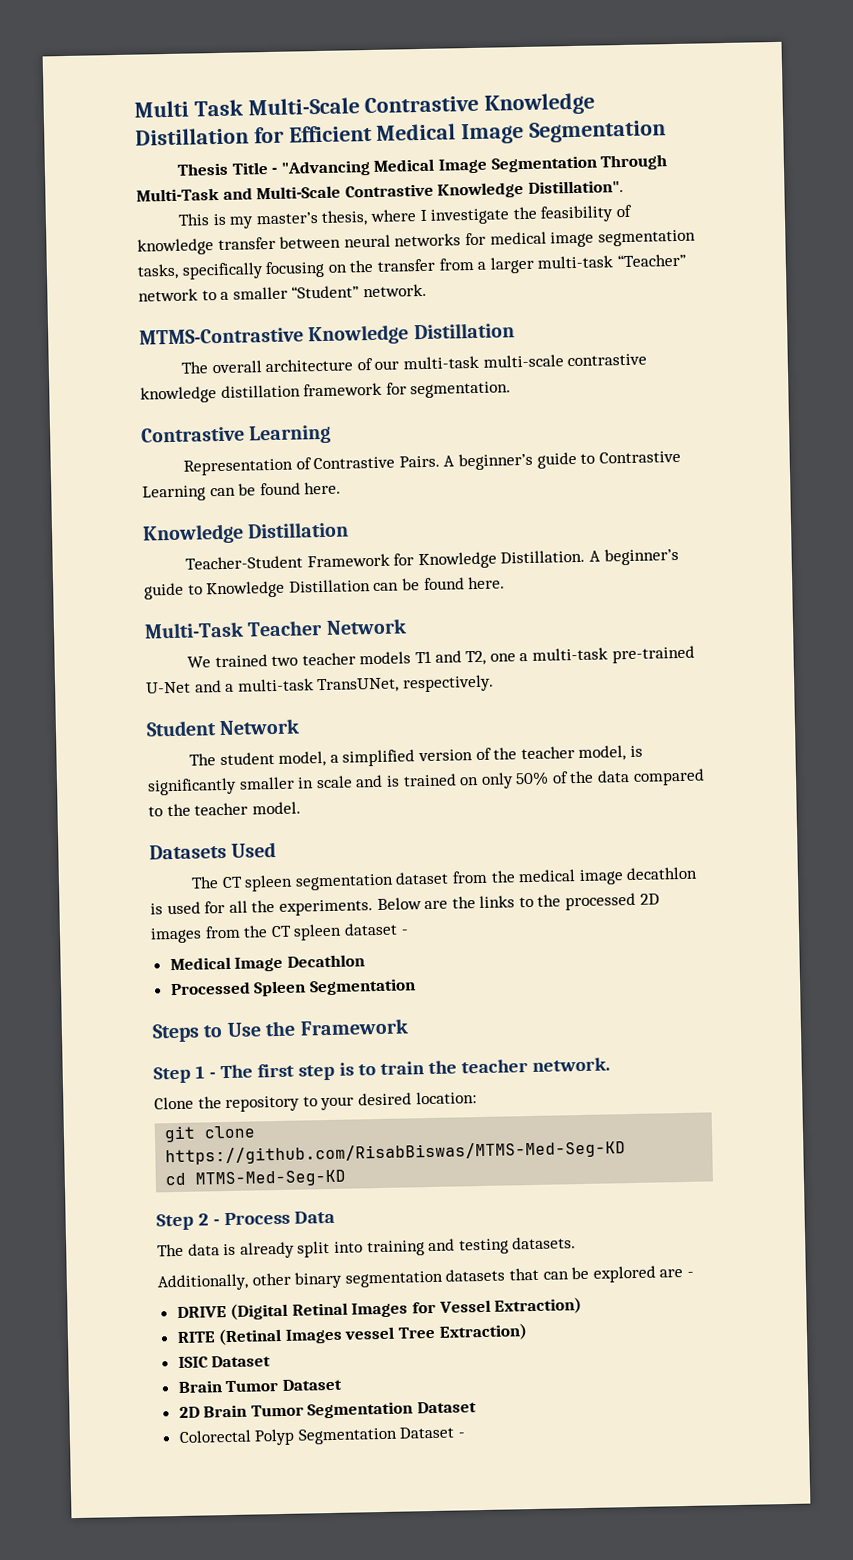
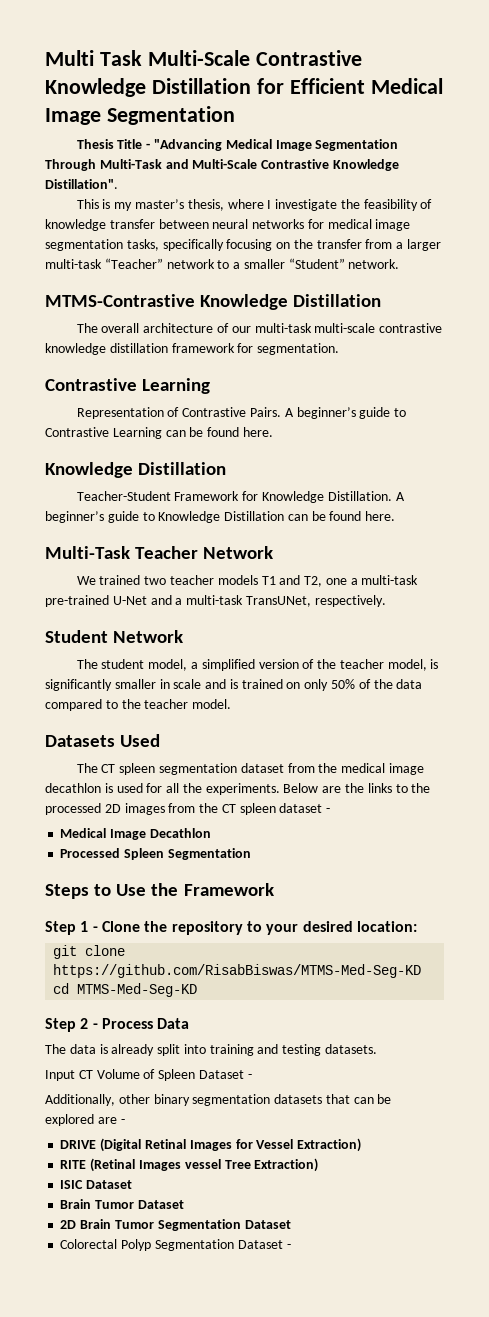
- Step 1 - The first step is to train the teacher network.
- Clone the repository to your desired location:
+ Step 1 - Clone the repository to your desired location:
+ Input CT Volume of Spleen Dataset -

